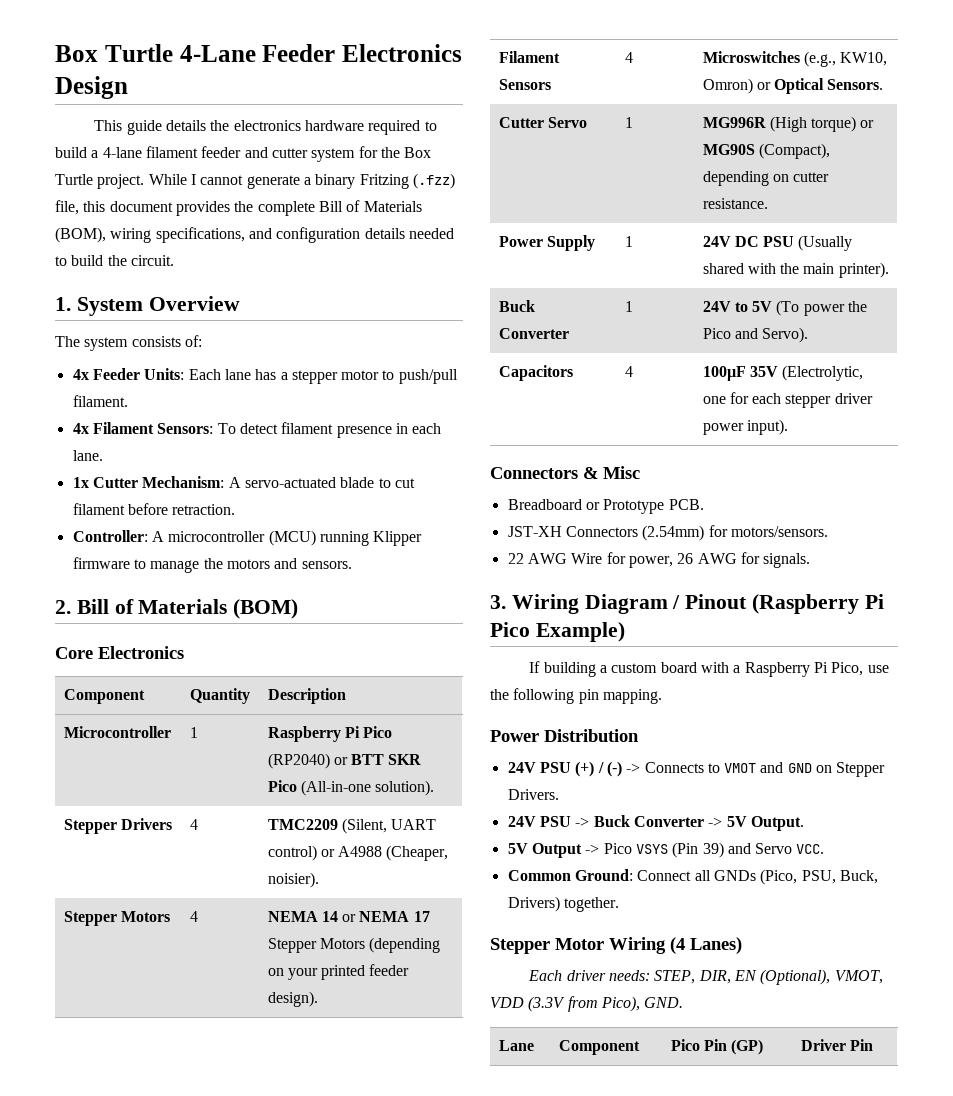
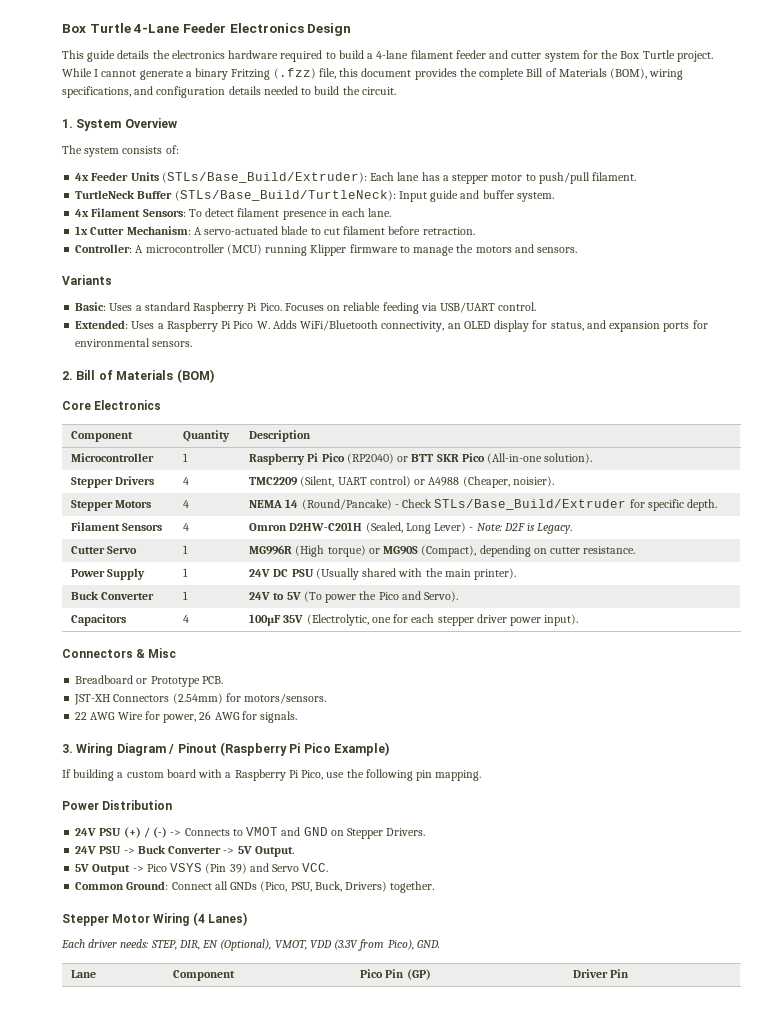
- 4x Feeder Units: Each lane has a stepper motor to push/pull filament.
+ 4x Feeder Units (STLs/Base_Build/Extruder): Each lane has a stepper motor to push/pull filament.
+ TurtleNeck Buffer (STLs/Base_Build/TurtleNeck): Input guide and buffer system.
+ Variants
+ Basic: Uses a standard Raspberry Pi Pico. Focuses on reliable feeding via USB/UART control.
+ Extended: Uses a Raspberry Pi Pico W. Adds WiFi/Bluetooth connectivity, an OLED display for status, and expansion ports for environmental sensors.
- Stepper Motors | 4 | NEMA 14 or NEMA 17 Stepper Motors (depending on your printed feeder design).
- Filament Sensors | 4 | Microswitches (e.g., KW10, Omron) or Optical Sensors.
+ Stepper Motors | 4 | NEMA 14 (Round/Pancake) - Check STLs/Base_Build/Extruder for specific depth.
+ Filament Sensors | 4 | Omron D2HW-C201H (Sealed, Long Lever) - Note: D2F is Legacy.

